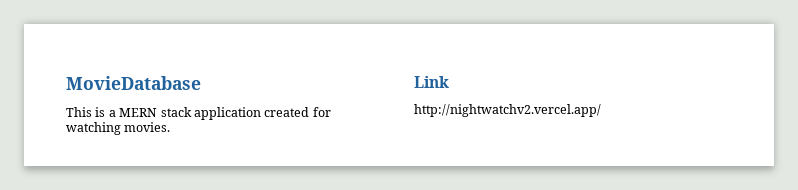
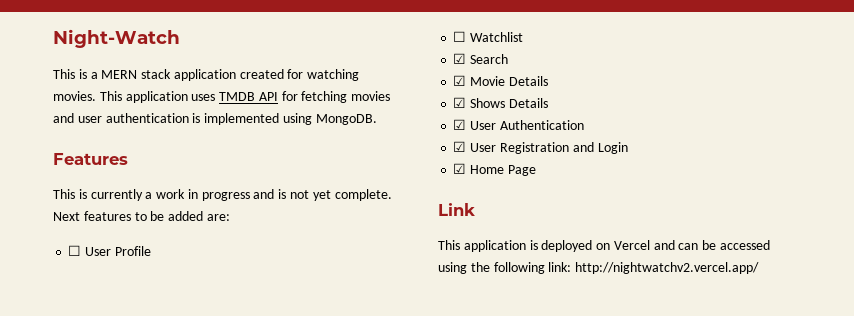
- MovieDatabase
+ Night-Watch
- This is a MERN stack application created for watching movies.
+ This is a MERN stack application created for watching movies. This application uses TMDB API for fetching movies and user authentication is implemented using MongoDB.
+ Features
+ This is currently a work in progress and is not yet complete. Next features to be added are:
+ ☐ User Profile
+ ☐ Watchlist
+ ☑ Search
+ ☑ Movie Details
+ ☑ Shows Details
+ ☑ User Authentication
+ ☑ User Registration and Login
+ ☑ Home Page
  Link
- http://nightwatchv2.vercel.app/
+ This application is deployed on Vercel and can be accessed using the following link: http://nightwatchv2.vercel.app/

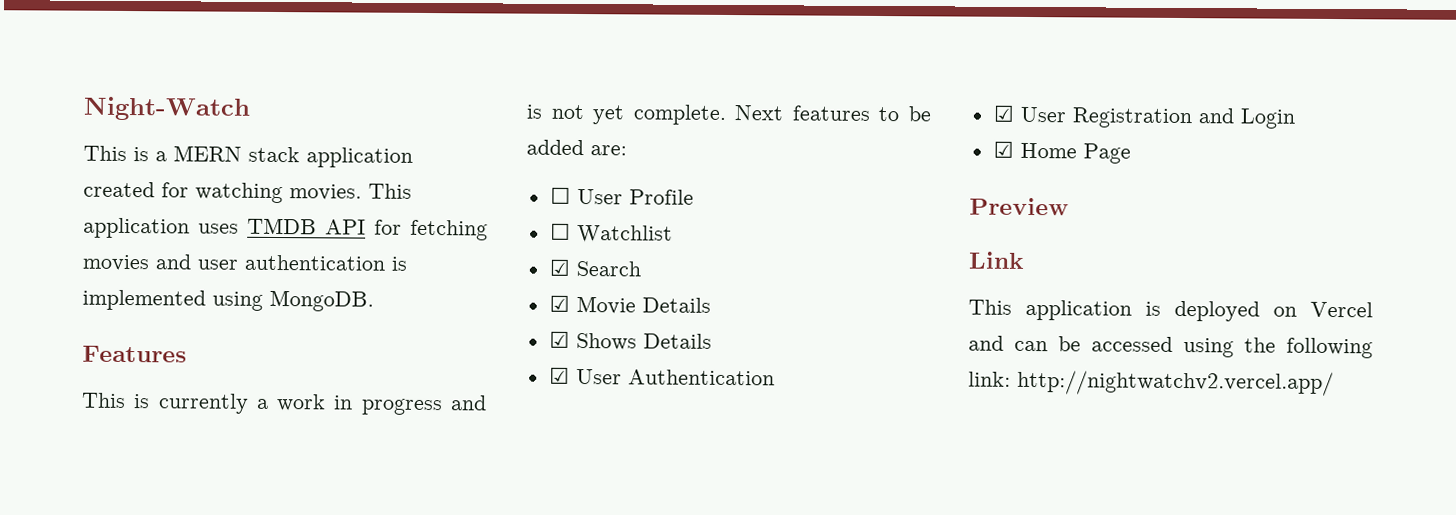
+ Preview

